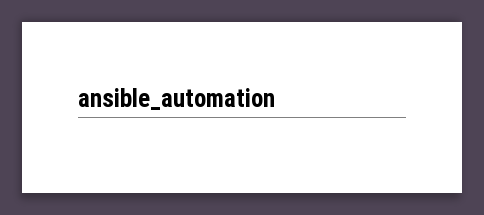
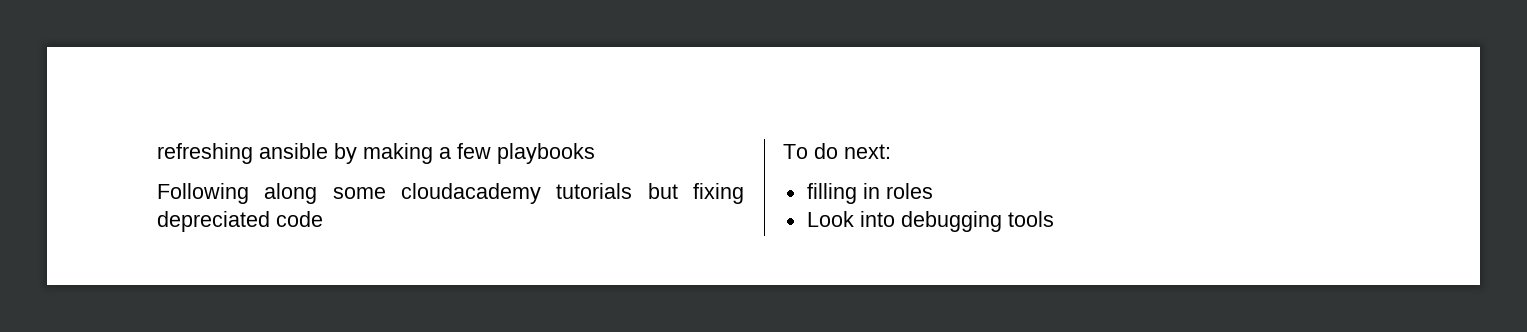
- ansible_automation
+ refreshing ansible by making a few playbooks
+ Following along some cloudacademy tutorials but fixing depreciated code
+ To do next:
+ filling in roles
+ Look into debugging tools

